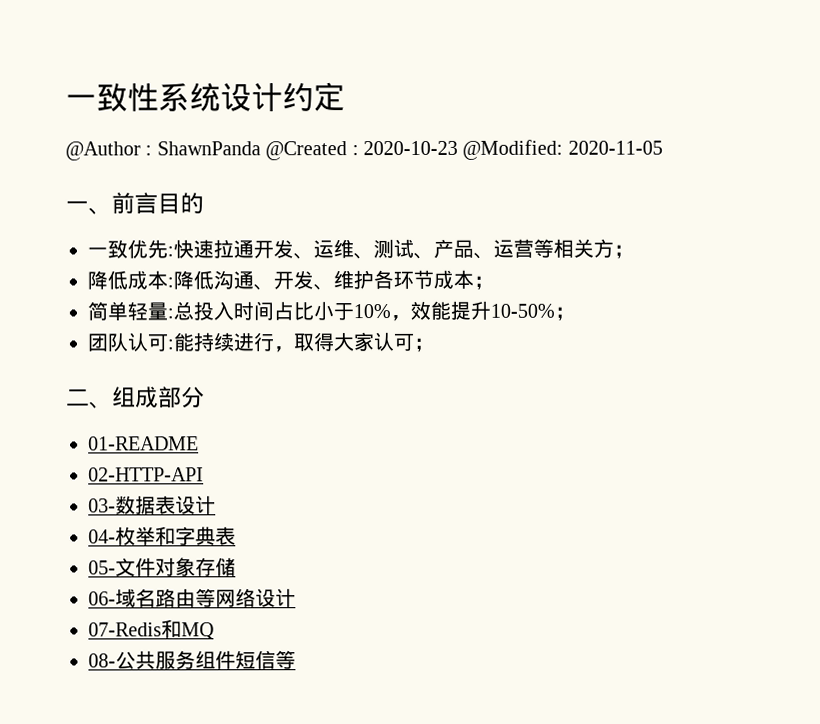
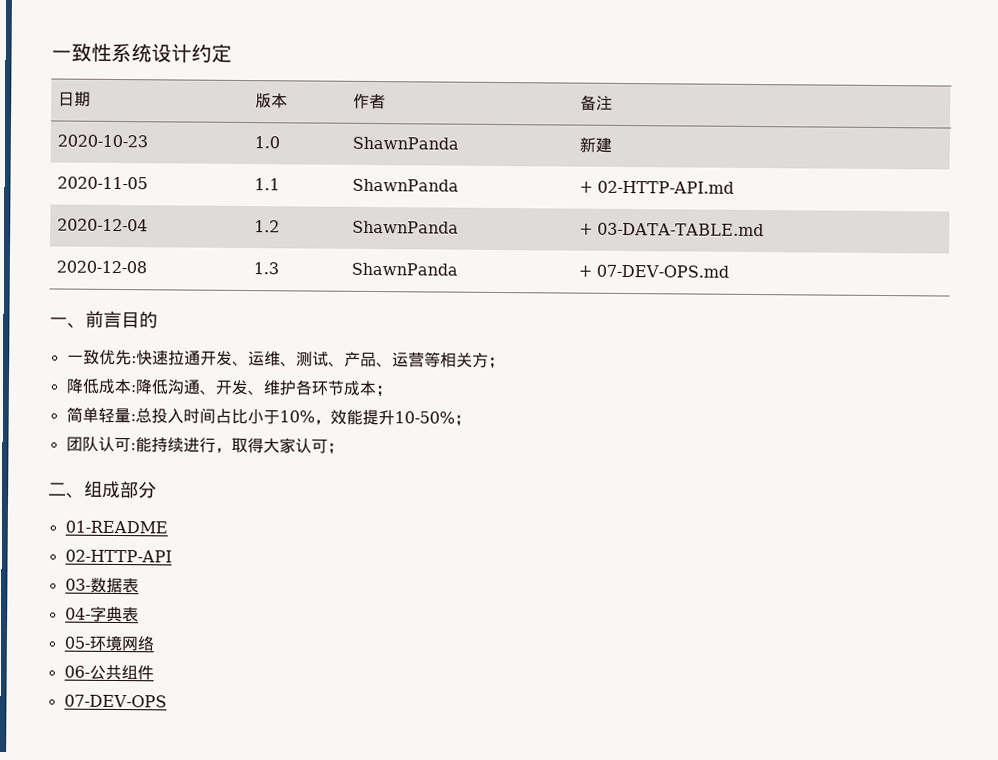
- @Author : ShawnPanda @Created : 2020-10-23 @Modified: 2020-11-05
+ 日期 | 版本 | 作者 | 备注
+ 2020-10-23 | 1.0 | ShawnPanda | 新建
+ 2020-11-05 | 1.1 | ShawnPanda | + 02-HTTP-API.md
+ 2020-12-04 | 1.2 | ShawnPanda | + 03-DATA-TABLE.md
+ 2020-12-08 | 1.3 | ShawnPanda | + 07-DEV-OPS.md
- 03-数据表设计
+ 03-数据表
- 04-枚举和字典表
+ 04-字典表
- 05-文件对象存储
- 06-域名路由等网络设计
- 07-Redis和MQ
- 08-公共服务组件短信等
+ 05-环境网络
+ 06-公共组件
+ 07-DEV-OPS

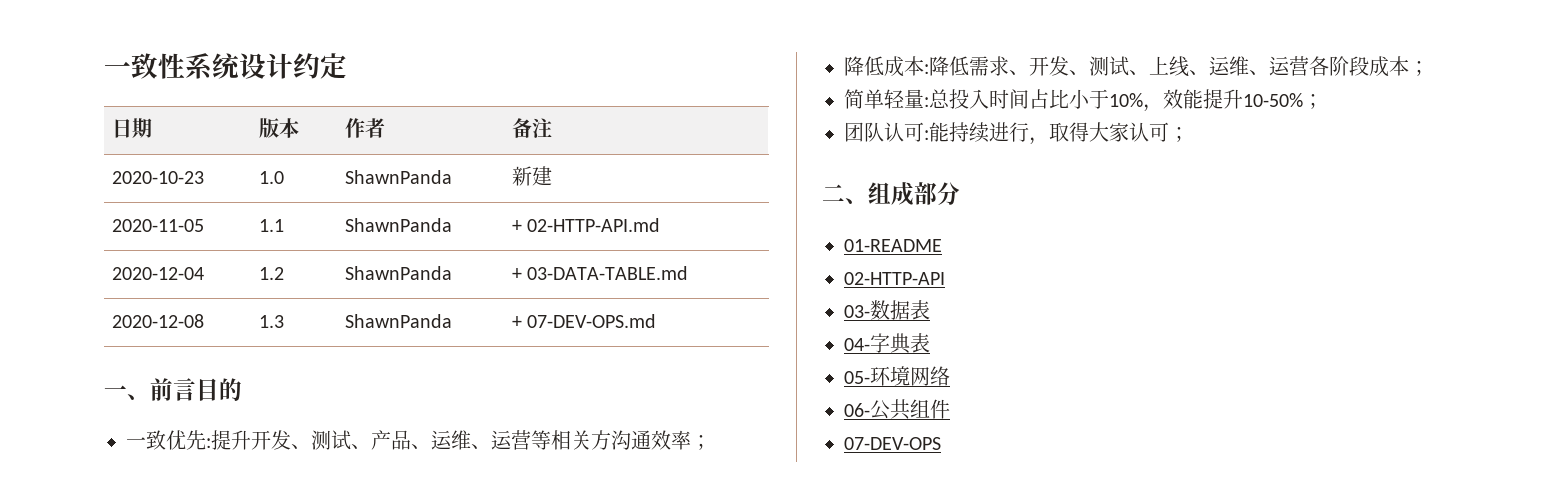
- 一致优先:快速拉通开发、运维、测试、产品、运营等相关方；
+ 一致优先:提升开发、测试、产品、运维、运营等相关方沟通效率；
- 降低成本:降低沟通、开发、维护各环节成本；
+ 降低成本:降低需求、开发、测试、上线、运维、运营各阶段成本；

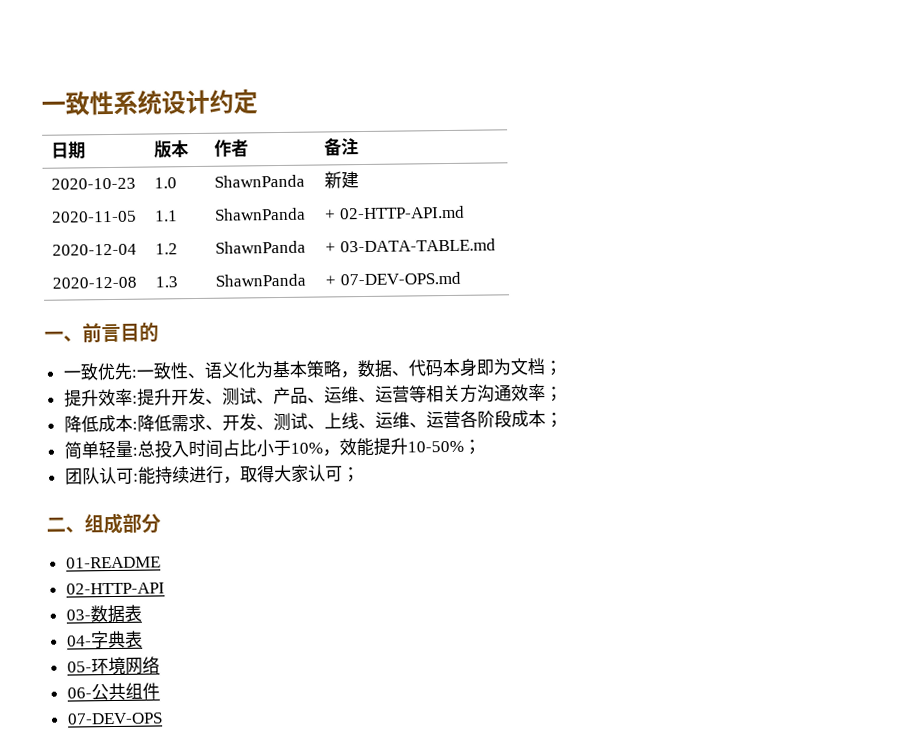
- 一致优先:提升开发、测试、产品、运维、运营等相关方沟通效率；
+ 一致优先:一致性、语义化为基本策略，数据、代码本身即为文档；
+ 提升效率:提升开发、测试、产品、运维、运营等相关方沟通效率；

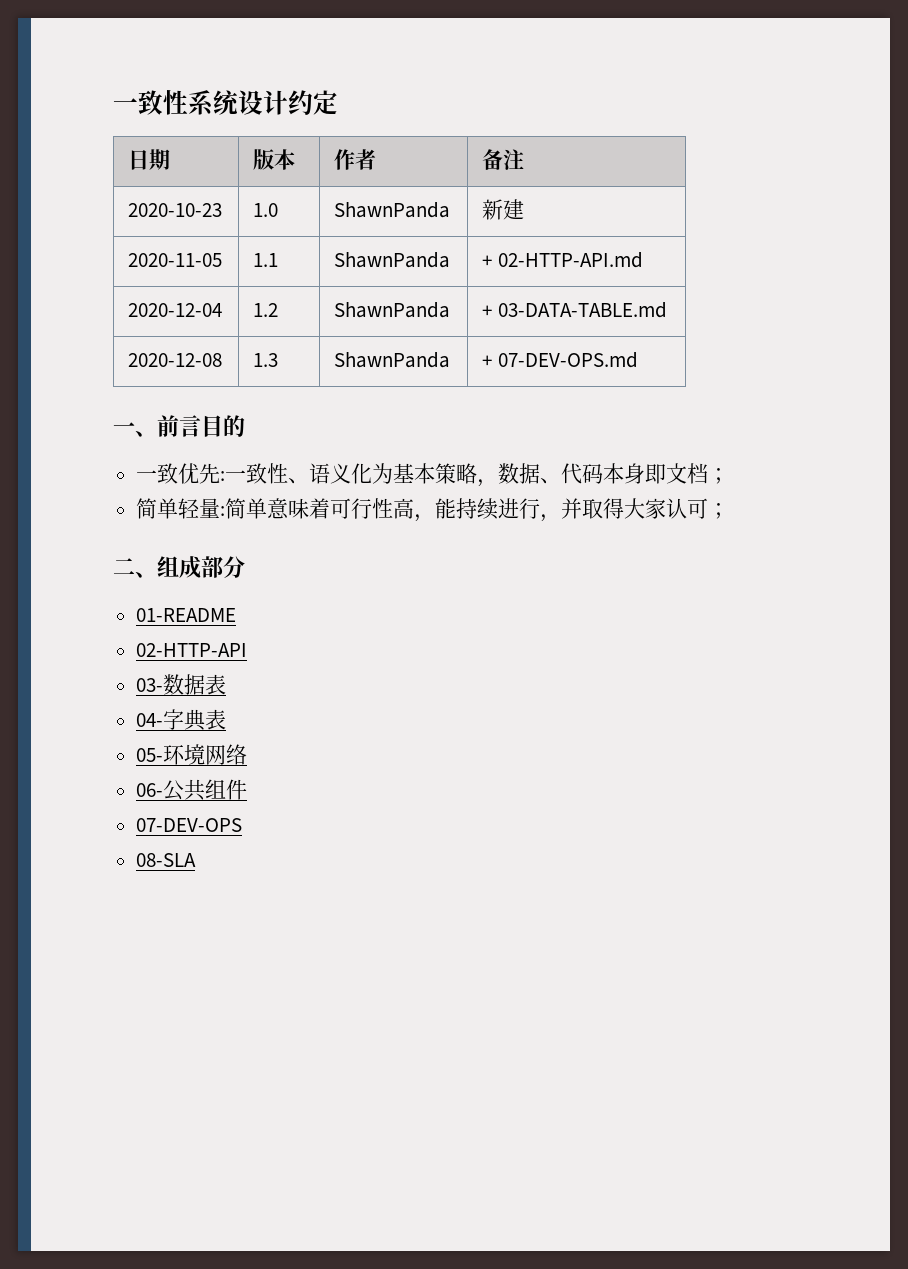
- 一致优先:一致性、语义化为基本策略，数据、代码本身即为文档；
+ 一致优先:一致性、语义化为基本策略，数据、代码本身即文档；
- 提升效率:提升开发、测试、产品、运维、运营等相关方沟通效率；
- 降低成本:降低需求、开发、测试、上线、运维、运营各阶段成本；
- 简单轻量:总投入时间占比小于10%，效能提升10-50%；
- 团队认可:能持续进行，取得大家认可；
+ 简单轻量:简单意味着可行性高，能持续进行，并取得大家认可；
+ 08-SLA

